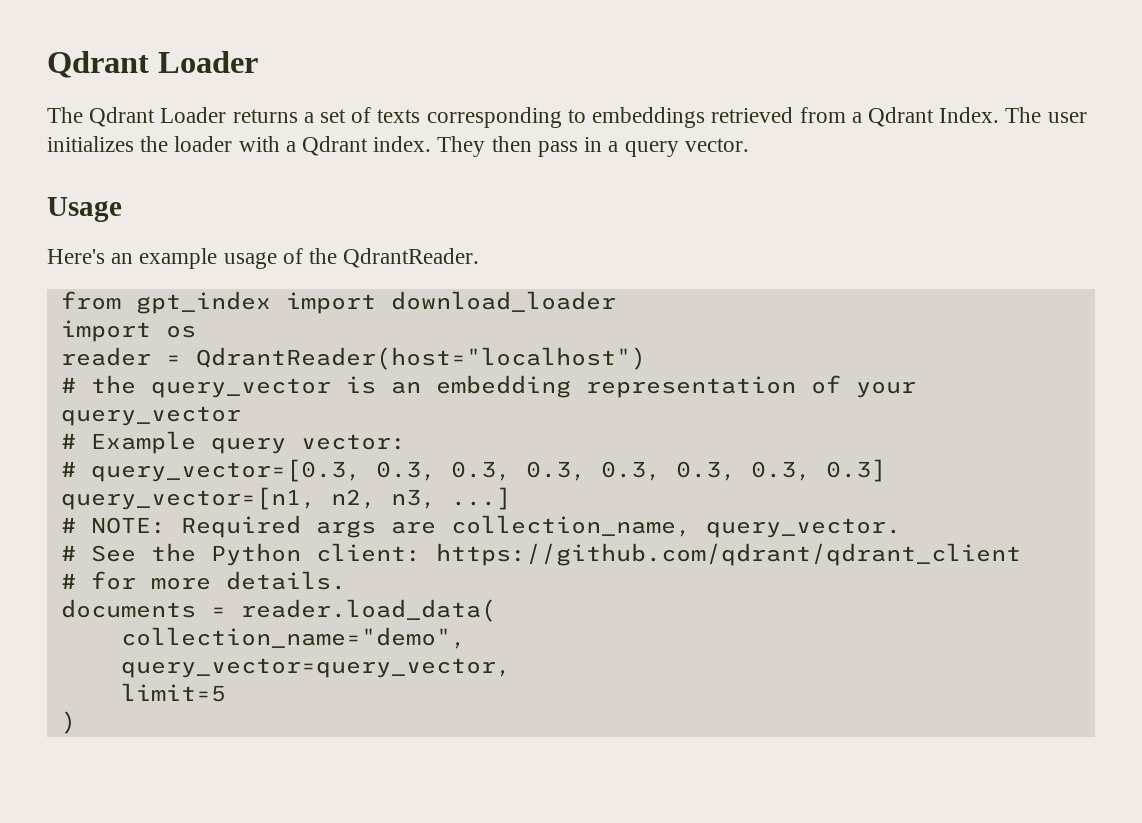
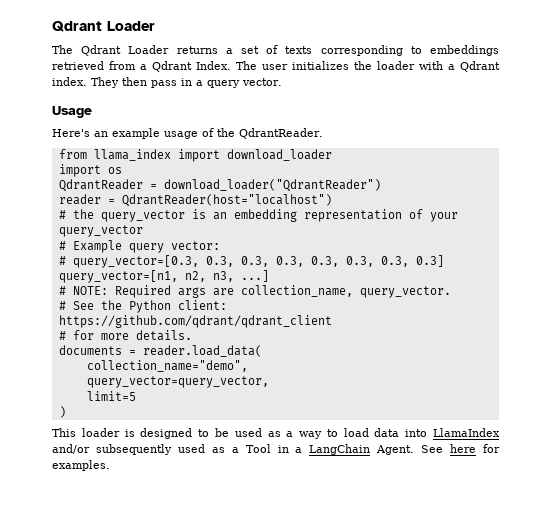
- from gpt_index import download_loader
+ from llama_index import download_loader
+ QdrantReader = download_loader("QdrantReader")
+ This loader is designed to be used as a way to load data into LlamaIndex and/or subsequently used as a Tool in a LangChain Agent. See here for examples.

